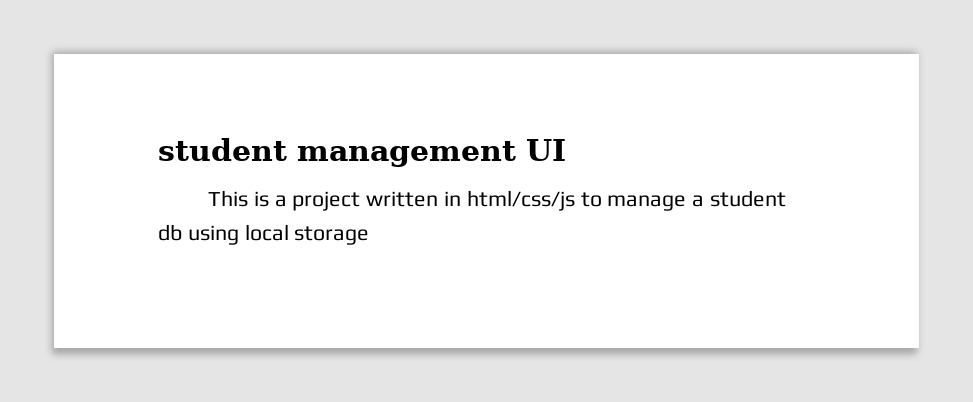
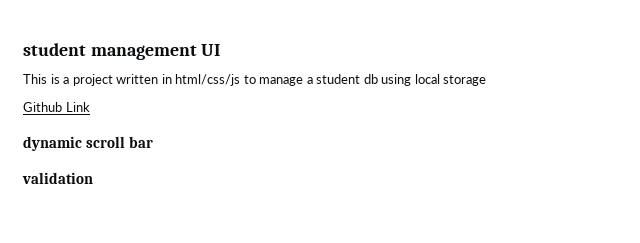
+ Github Link
+ dynamic scroll bar
+ validation

